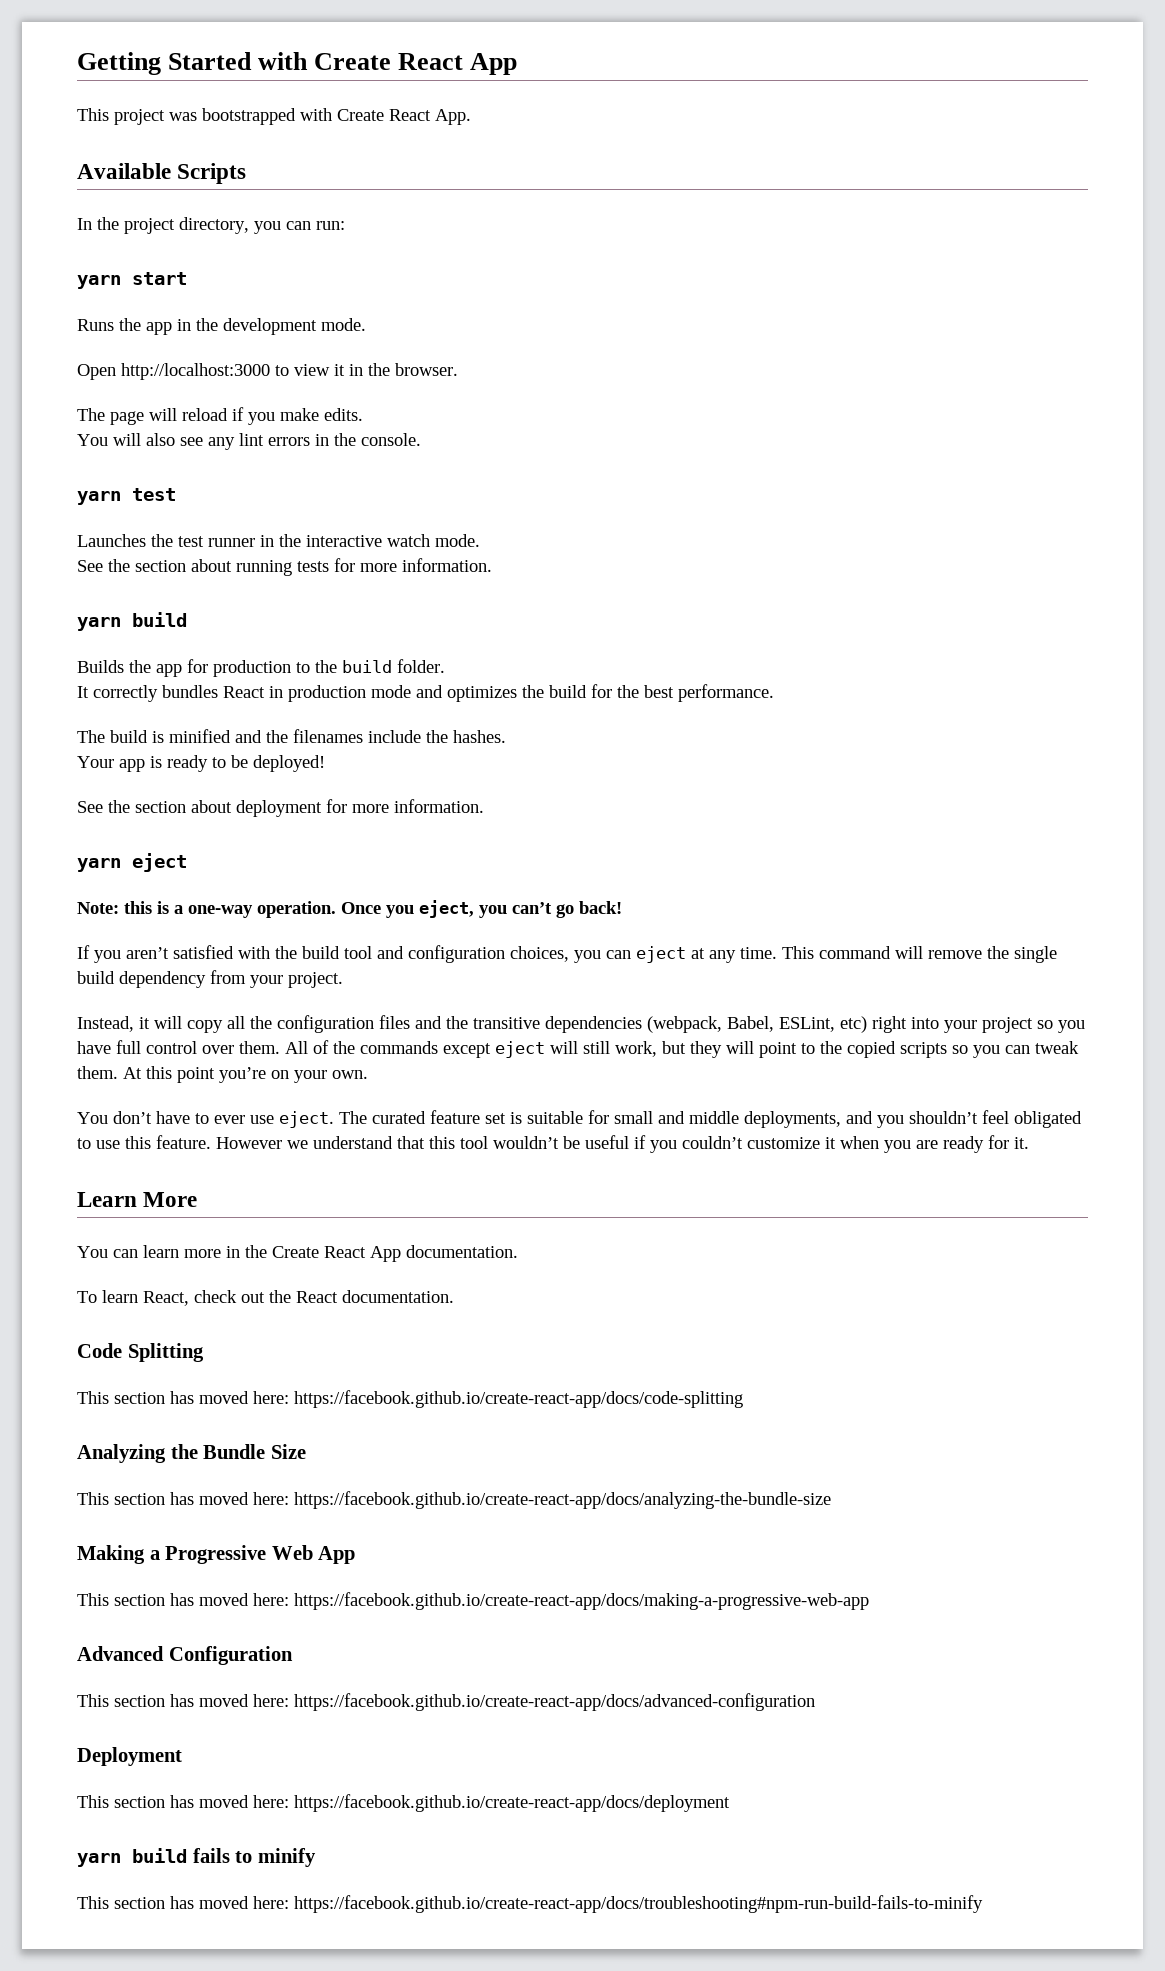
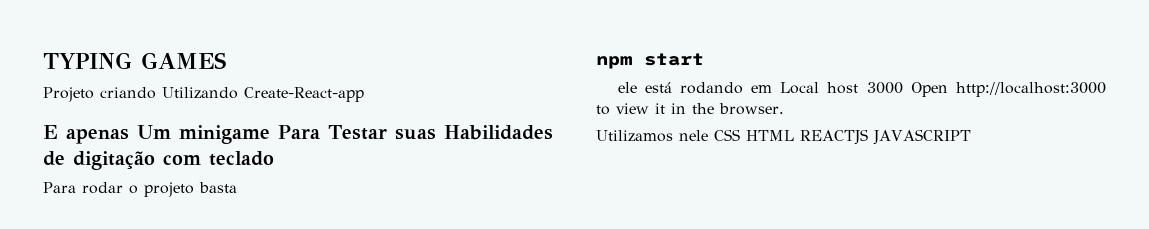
- Getting Started with Create React App
- This project was bootstrapped with Create React App.
- Available Scripts
- In the project directory, you can run:
- yarn start
- Runs the app in the development mode.
- Open http://localhost:3000 to view it in the browser.
+ TYPING GAMES
+ Projeto criando Utilizando Create-React-app
+ E apenas Um minigame Para Testar suas Habilidades de digitação com teclado
+ Para rodar o projeto basta
+ npm start
+ ele está rodando em Local host 3000 Open http://localhost:3000 to view it in the browser.
- The page will reload if you make edits.
- You will also see any lint errors in the console.
- yarn test
- Launches the test runner in the interactive watch mode.
- See the section about running tests for more information.
- yarn build
- Builds the app for production to the build folder.
- It correctly bundles React in production mode and optimizes the build for the best performance.
- The build is minified and the filenames include the hashes.
- Your app is ready to be deployed!
- See the section about deployment for more information.
- yarn eject
- Note: this is a one-way operation. Once you eject, you can’t go back!
- If you aren’t satisfied with the build tool and configuration choices, you can eject at any time. This command will remove the single build dependency from your project.
- Instead, it will copy all the configuration files and the transitive dependencies (webpack, Babel, ESLint, etc) right into your project so you have full control over them. All of the commands except eject will still work, but they will point to the copied scripts so you can tweak them. At this point you’re on your own.
- You don’t have to ever use eject. The curated feature set is suitable for small and middle deployments, and you shouldn’t feel obligated to use this feature. However we understand that this tool wouldn’t be useful if you couldn’t customize it when you are ready for it.
- Learn More
- You can learn more in the Create React App documentation.
- To learn React, check out the React documentation.
- Code Splitting
- This section has moved here: https://facebook.github.io/create-react-app/docs/code-splitting
- Analyzing the Bundle Size
- This section has moved here: https://facebook.github.io/create-react-app/docs/analyzing-the-bundle-size
- Making a Progressive Web App
- This section has moved here: https://facebook.github.io/create-react-app/docs/making-a-progressive-web-app
- Advanced Configuration
- This section has moved here: https://facebook.github.io/create-react-app/docs/advanced-configuration
- Deployment
- This section has moved here: https://facebook.github.io/create-react-app/docs/deployment
- yarn build fails to minify
- This section has moved here: https://facebook.github.io/create-react-app/docs/troubleshooting#npm-run-build-fails-to-minify
+ Utilizamos nele CSS HTML REACTJS JAVASCRIPT

